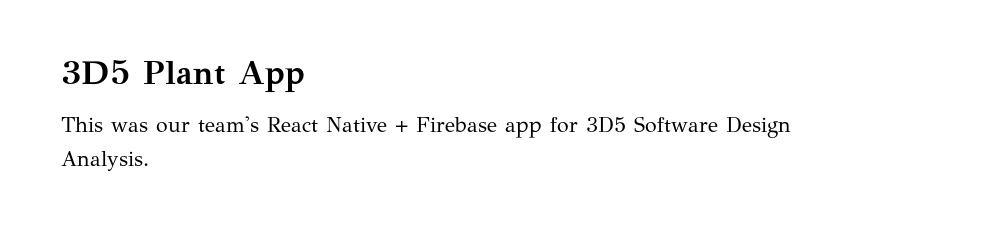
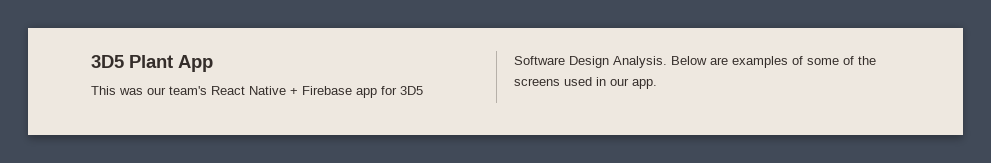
+ Below are examples of some of the screens used in our app.

